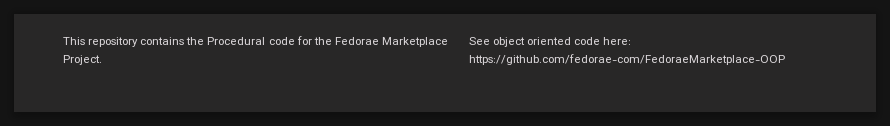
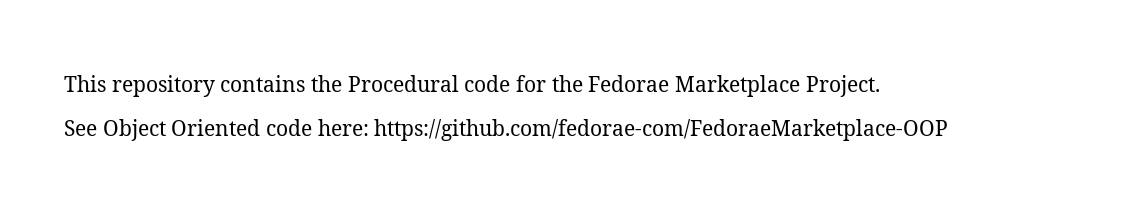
- See object oriented code here: https://github.com/fedorae-com/FedoraeMarketplace-OOP
+ See Object Oriented code here: https://github.com/fedorae-com/FedoraeMarketplace-OOP

